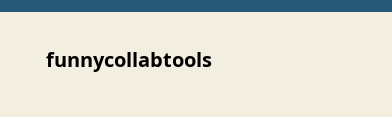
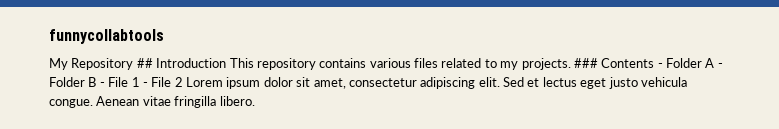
+ My Repository ## Introduction This repository contains various files related to my projects. ### Contents - Folder A - Folder B - File 1 - File 2 Lorem ipsum dolor sit amet, consectetur adipiscing elit. Sed et lectus eget justo vehicula congue. Aenean vitae fringilla libero.

